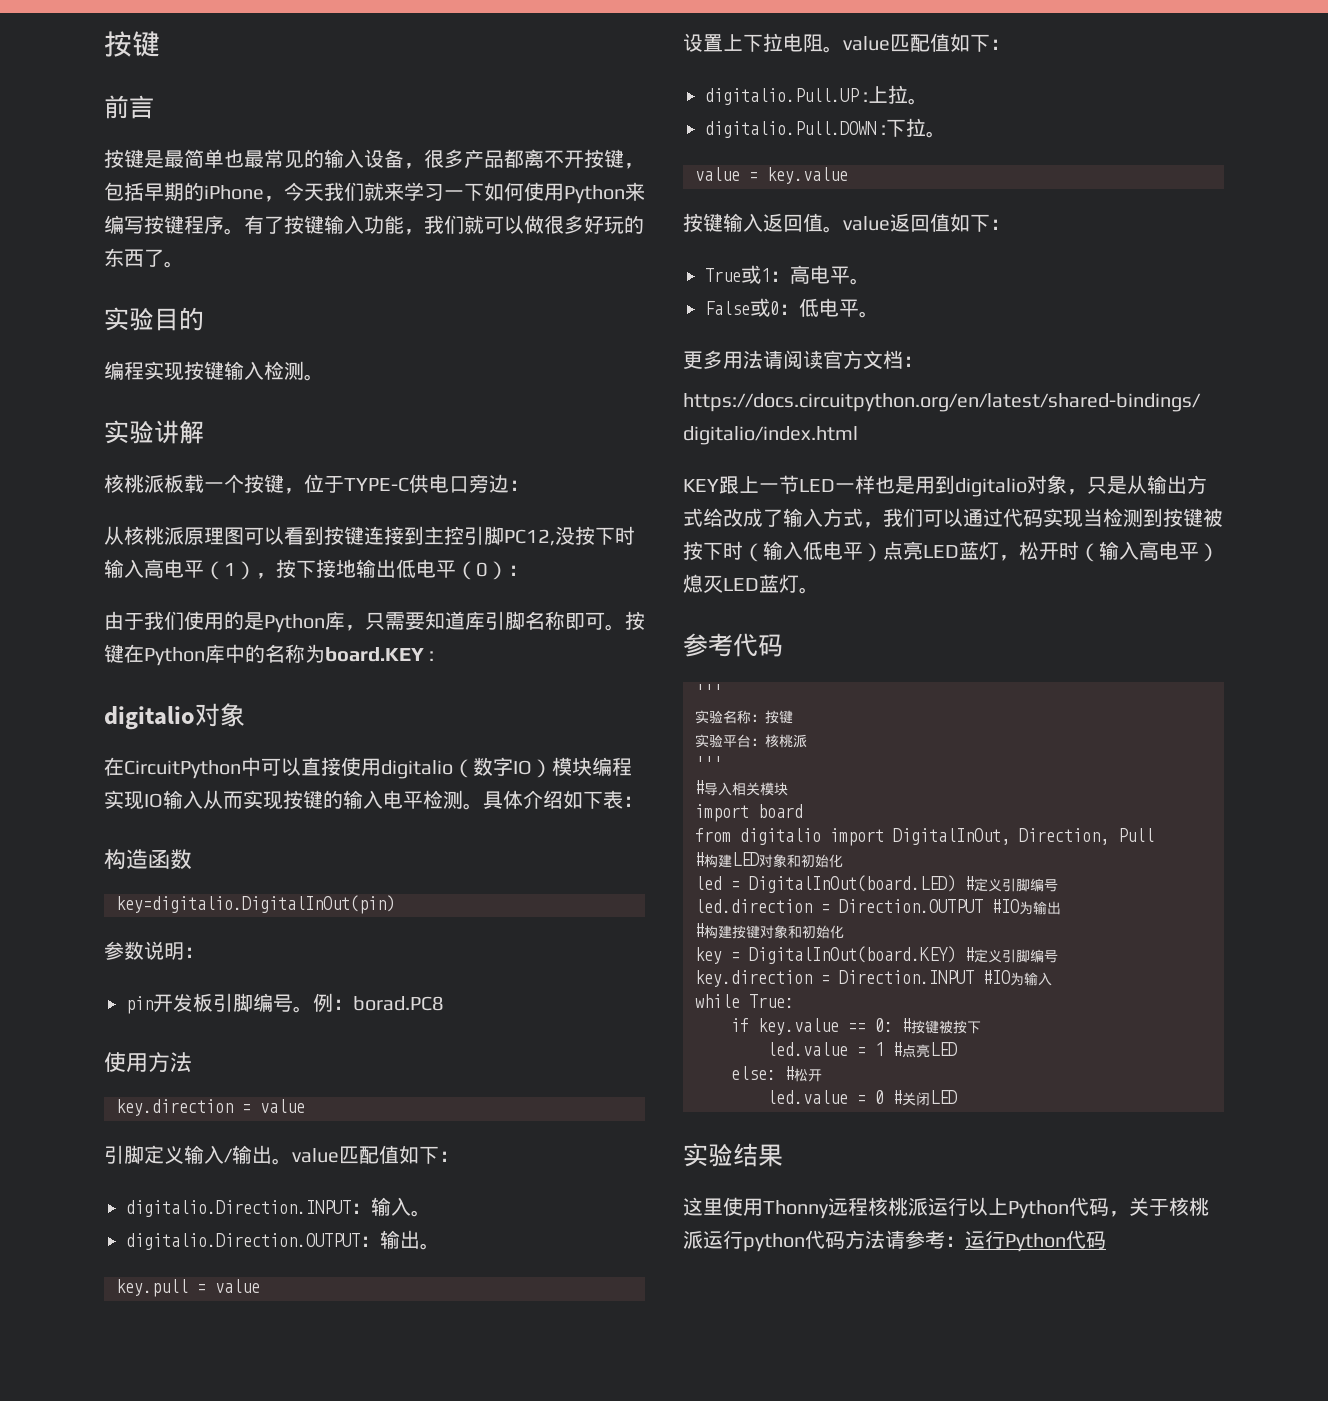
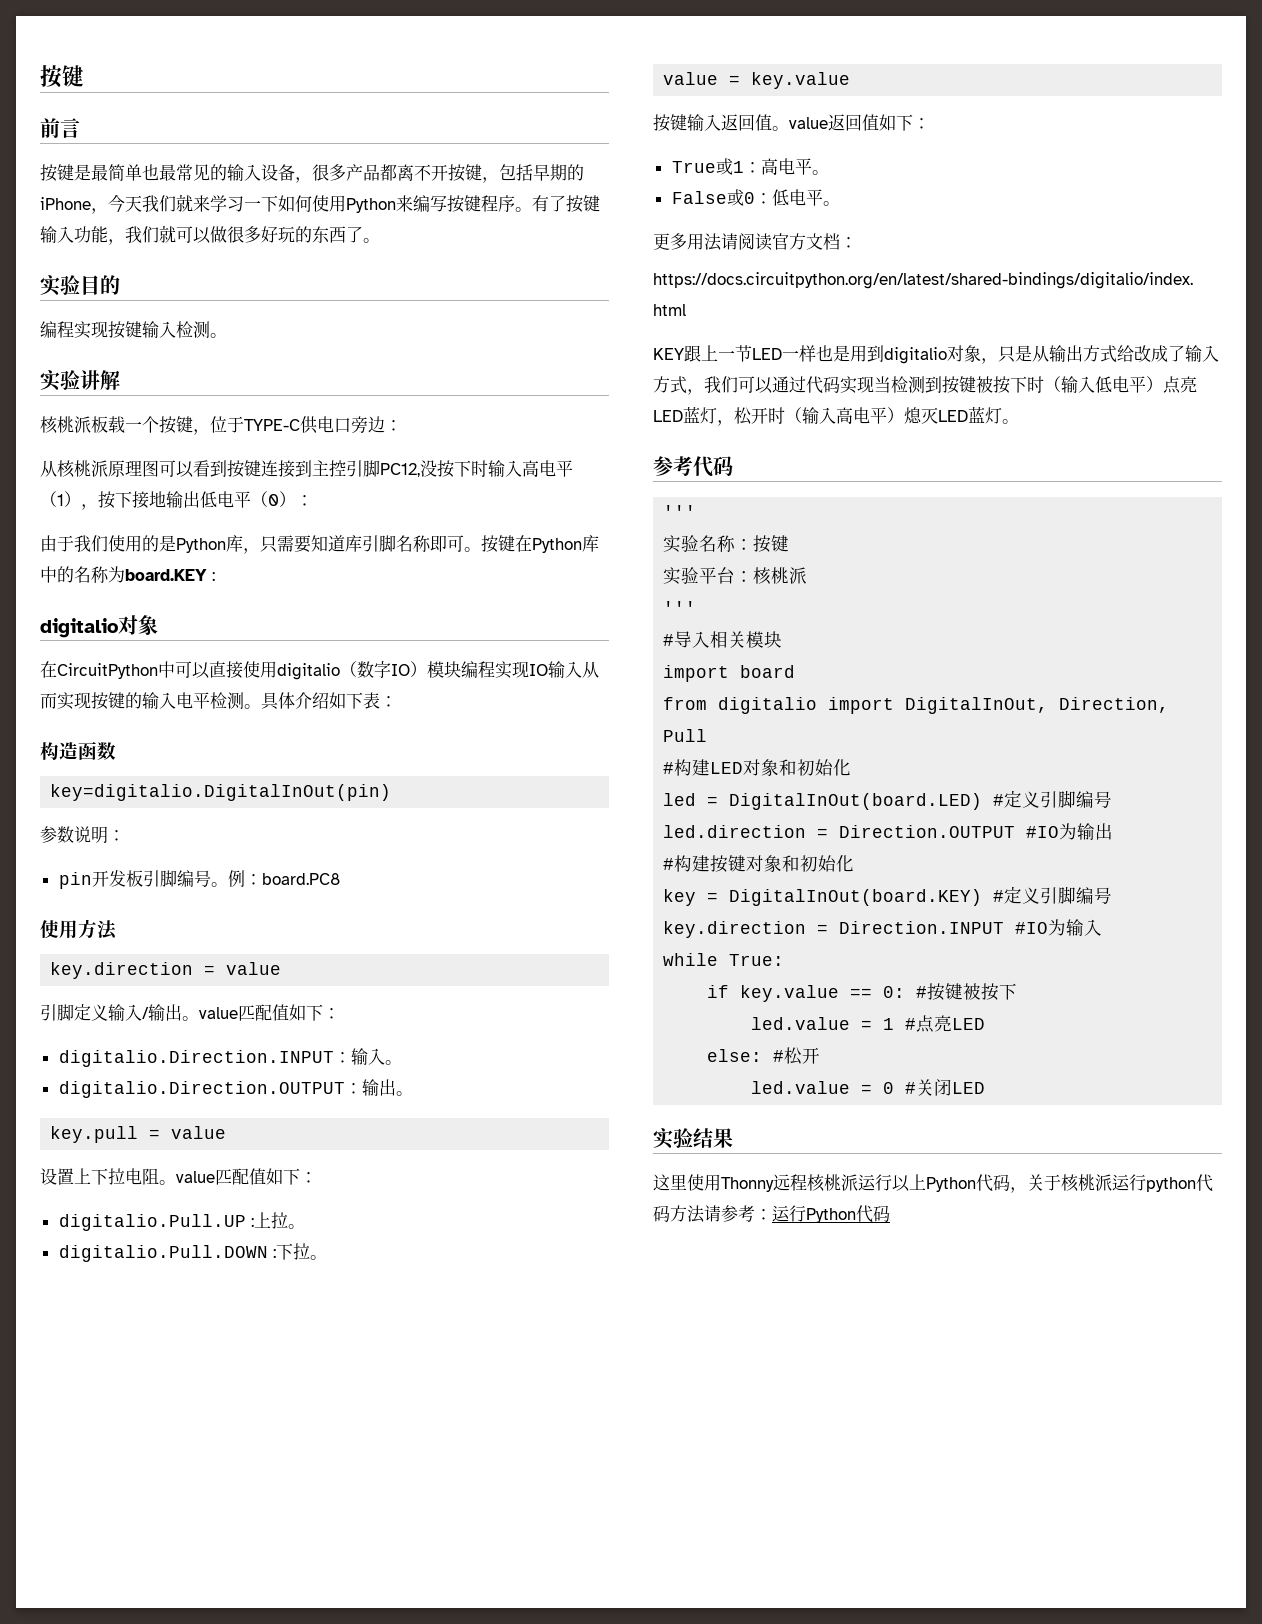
- 例：borad.PC8
+ 例：board.PC8

